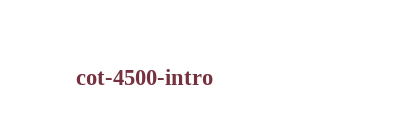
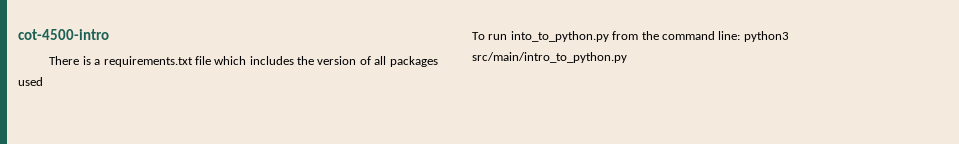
+ There is a requirements.txt file which includes the version of all packages used
+ To run into_to_python.py from the command line: python3 src/main/intro_to_python.py

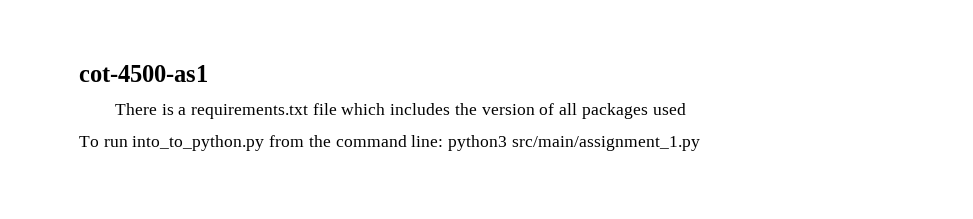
- cot-4500-intro
+ cot-4500-as1
- To run into_to_python.py from the command line: python3 src/main/intro_to_python.py
+ To run into_to_python.py from the command line: python3 src/main/assignment_1.py

